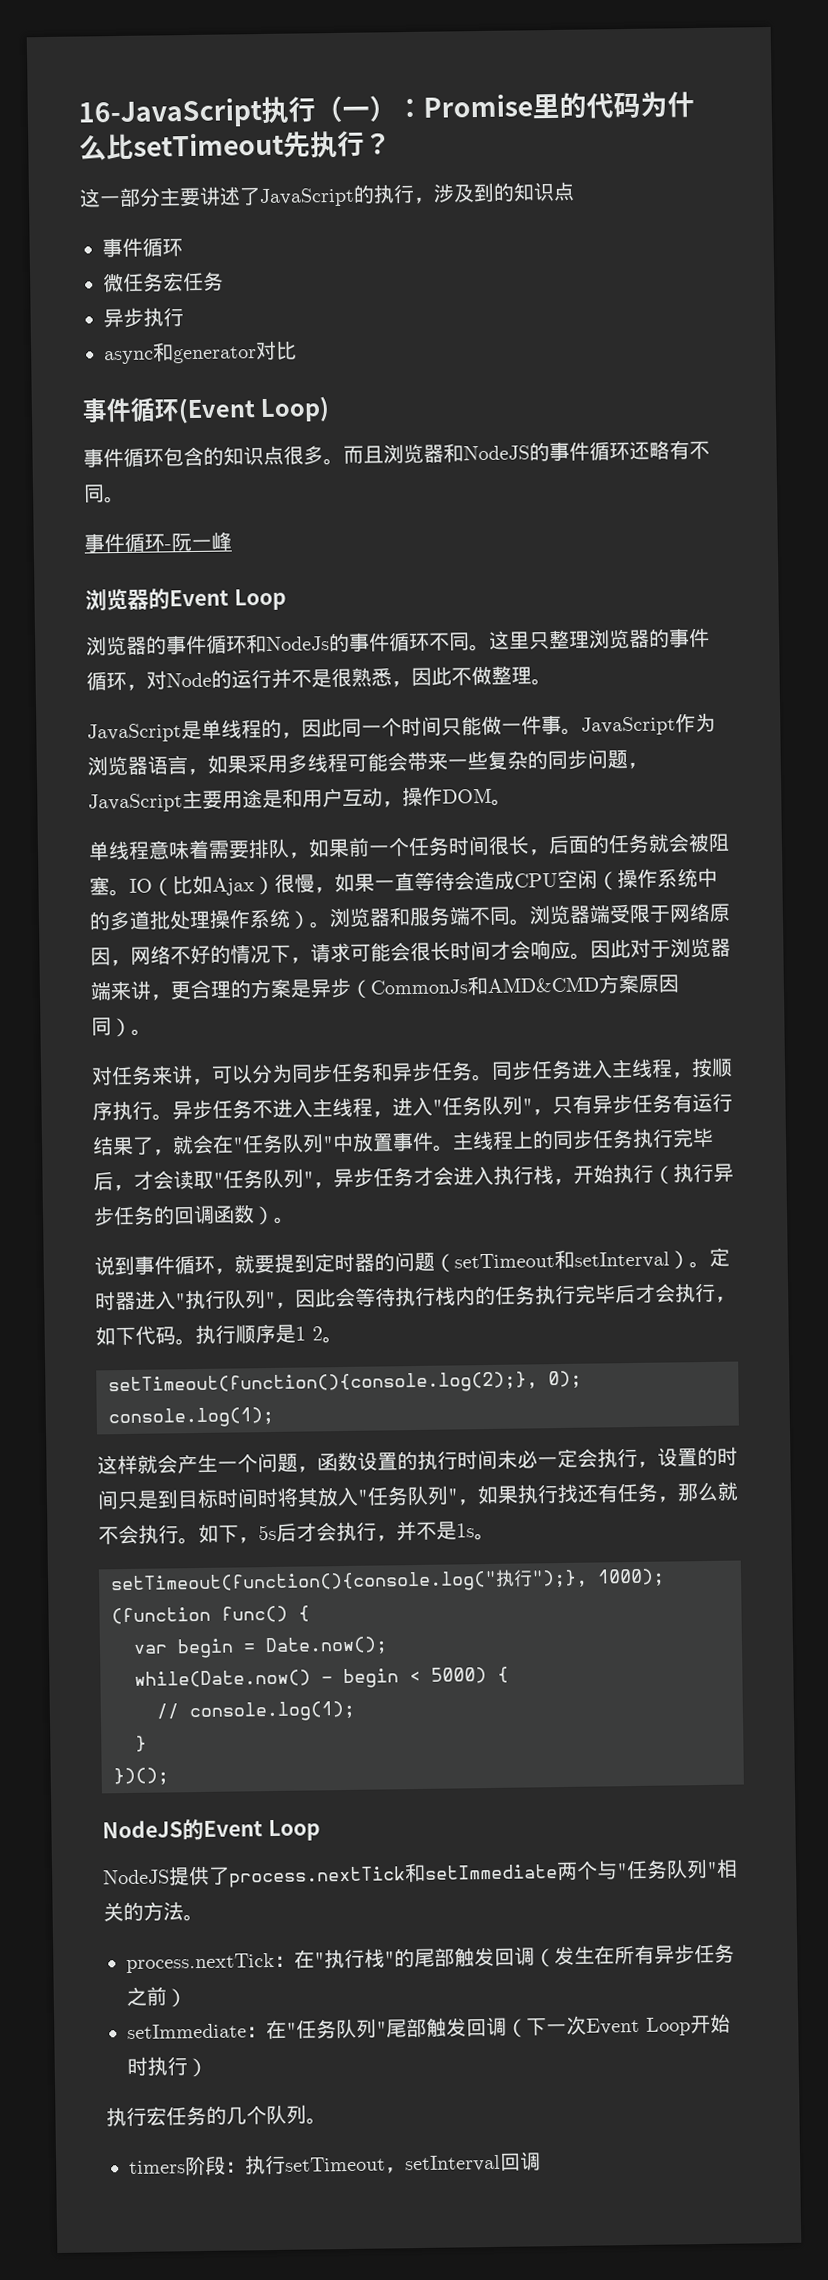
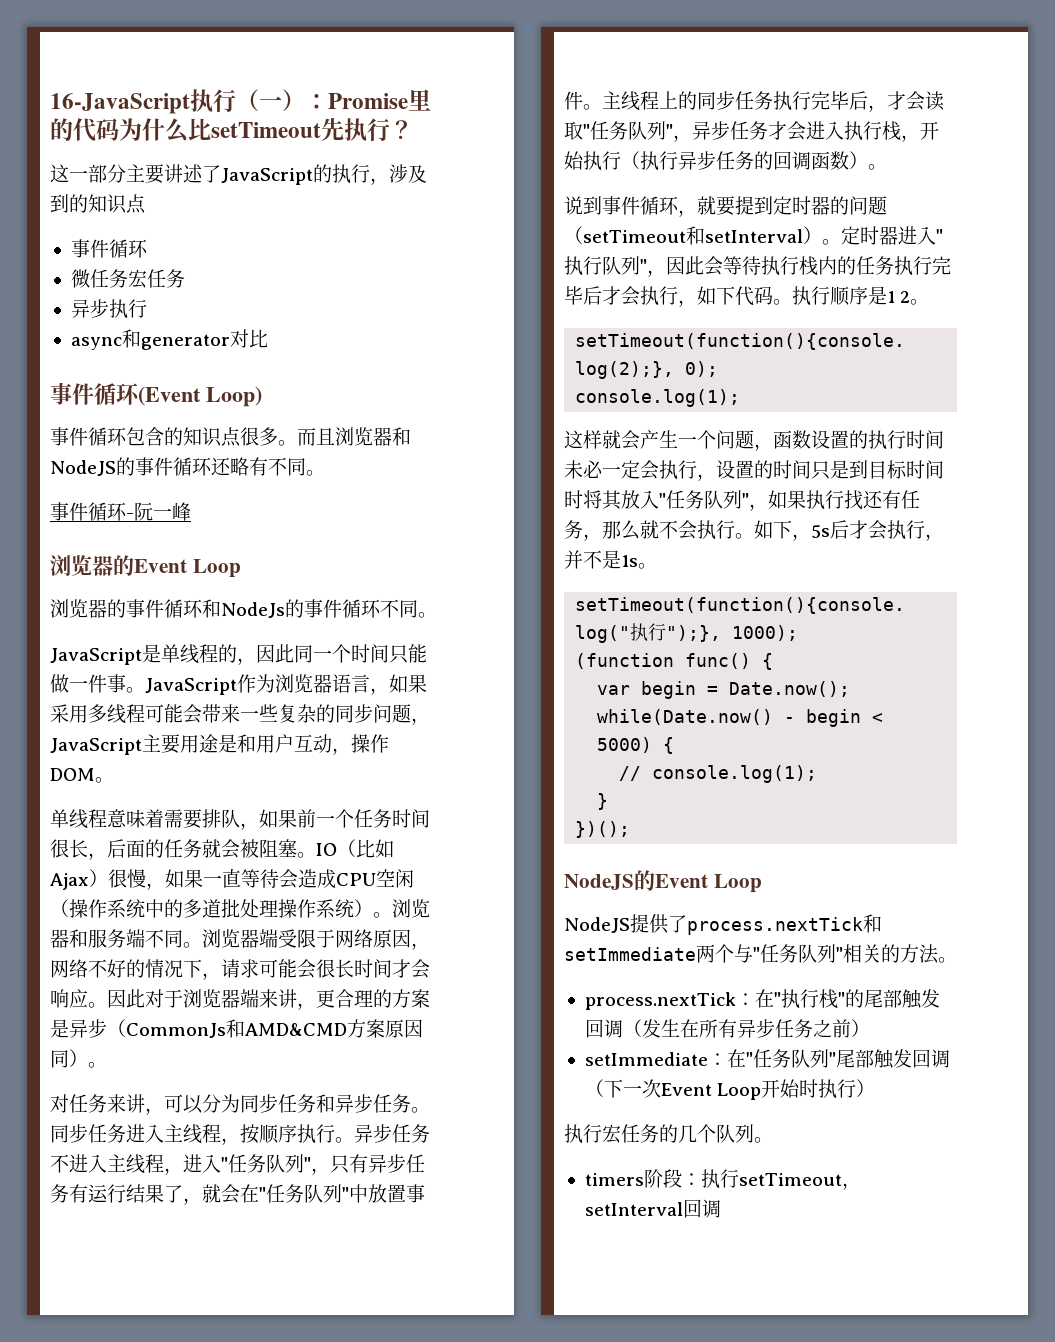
- 这里只整理浏览器的事件循环，对Node的运行并不是很熟悉，因此不做整理。

